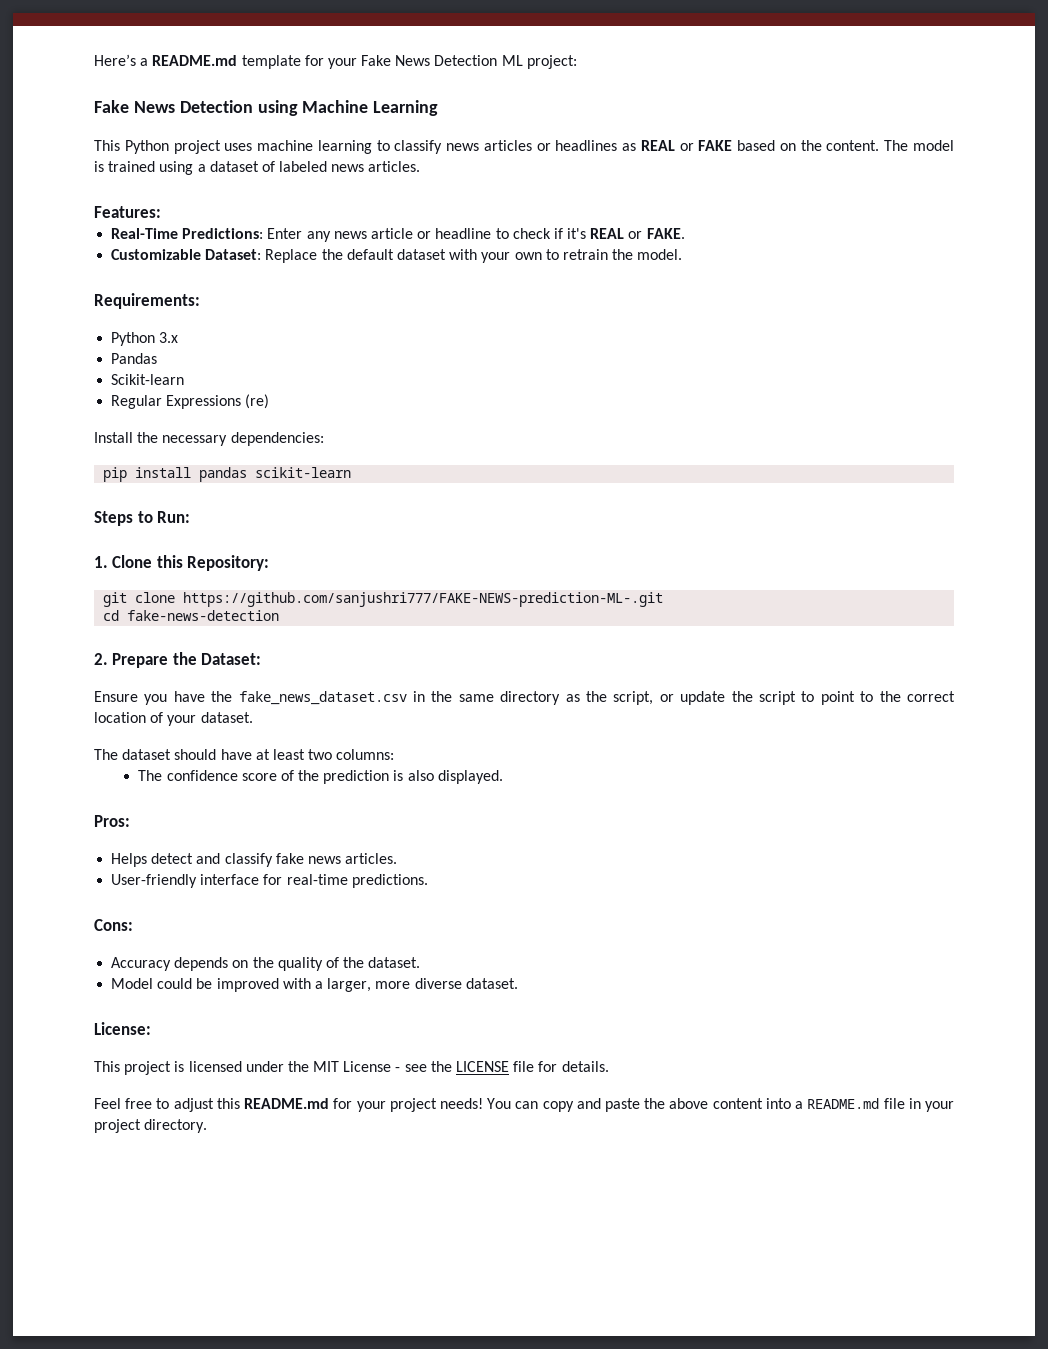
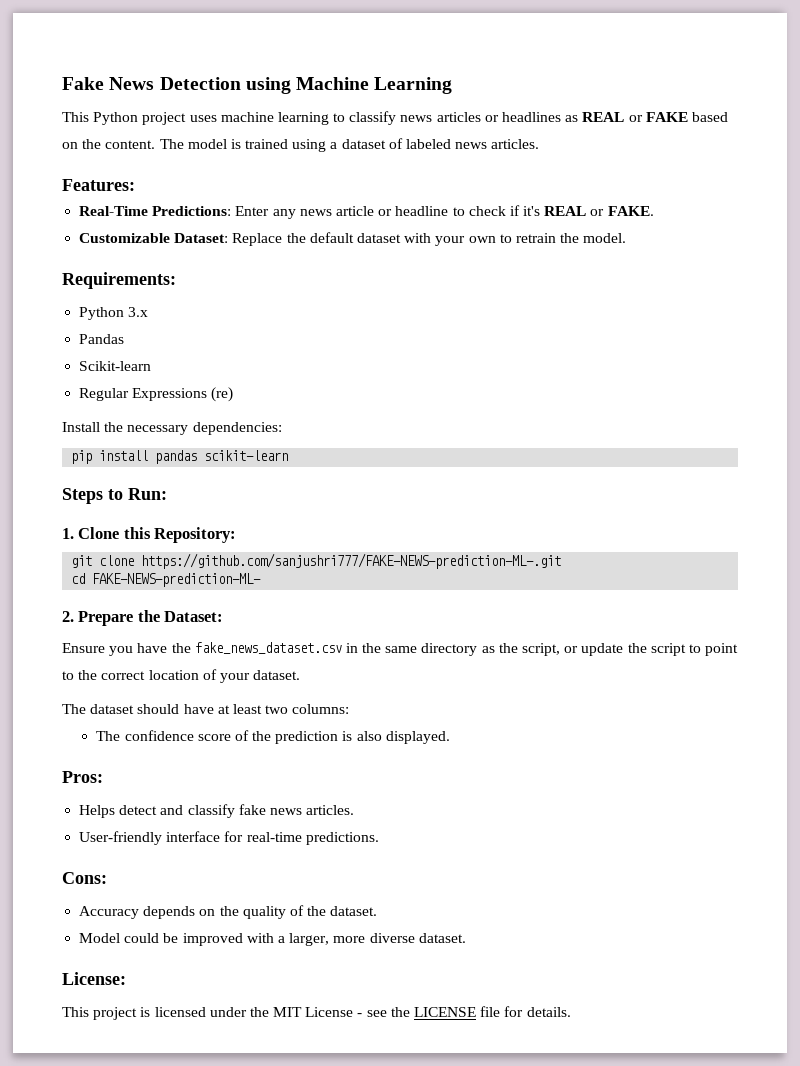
- Here’s a README.md template for your Fake News Detection ML project:
- cd fake-news-detection
+ cd FAKE-NEWS-prediction-ML-
- Feel free to adjust this README.md for your project needs! You can copy and paste the above content into a README.md file in your project directory.

